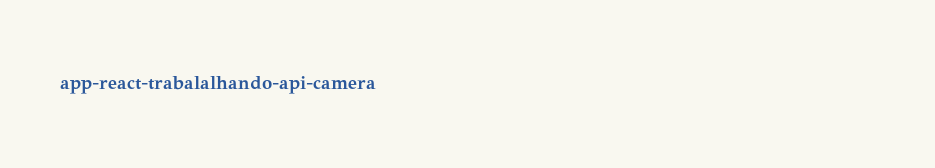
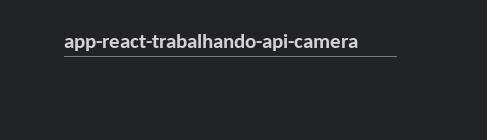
- app-react-trabalalhando-api-camera
+ app-react-trabalhando-api-camera

